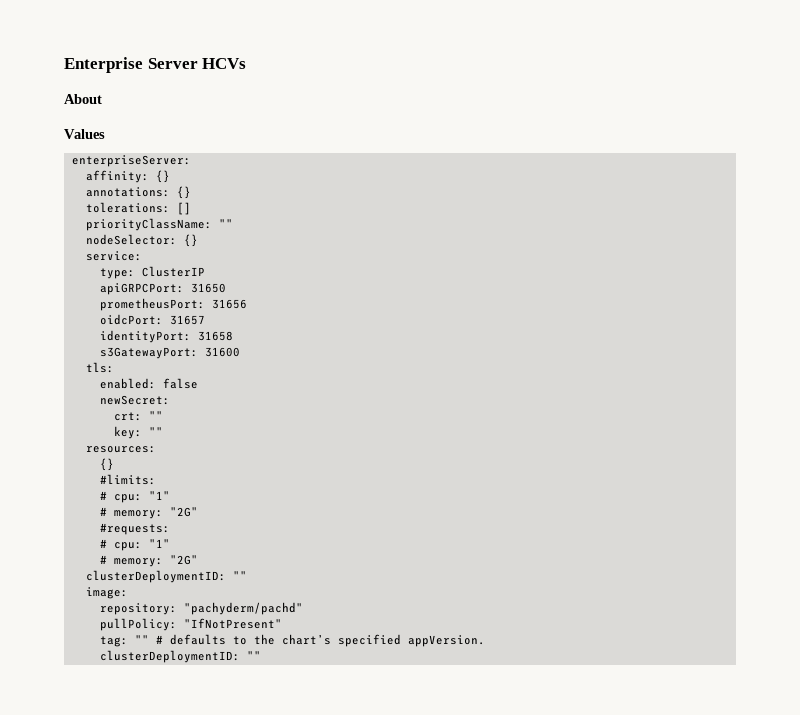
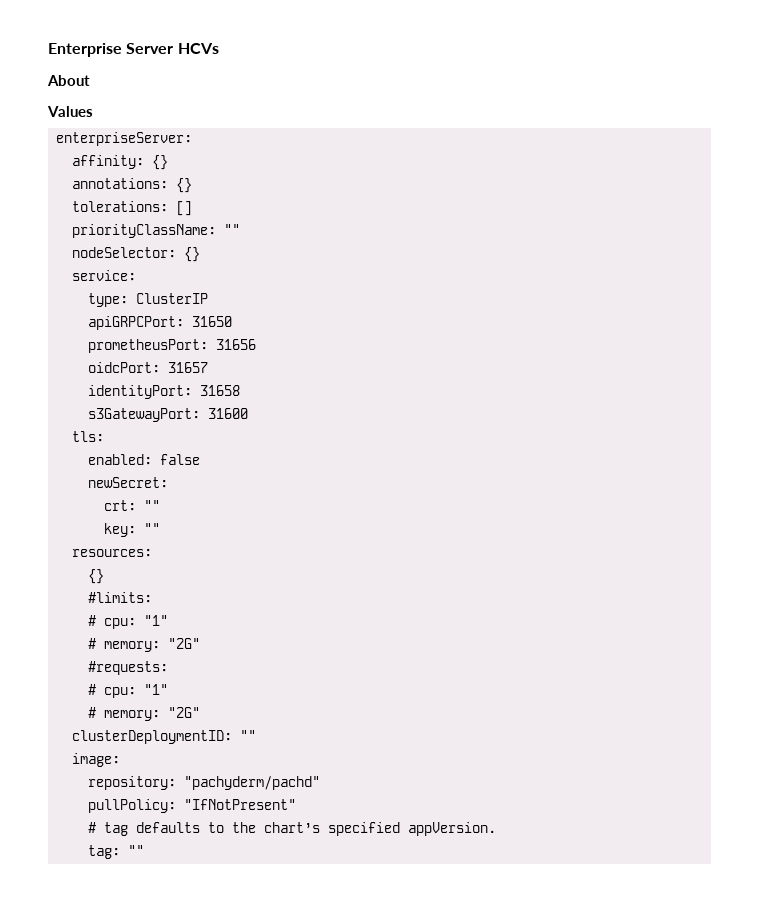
- tag: "" # defaults to the chart’s specified appVersion.
- clusterDeploymentID: ""
+ # tag defaults to the chart’s specified appVersion.
+ tag: ""

